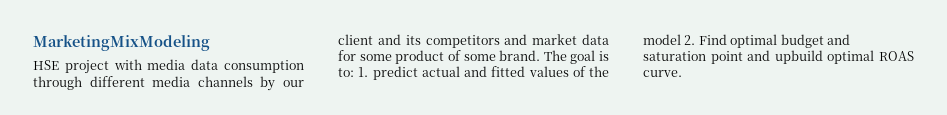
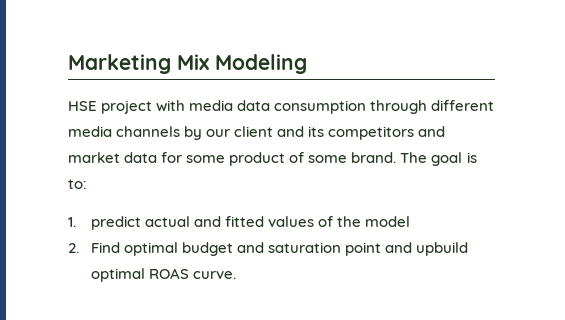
- MarketingMixModeling
+ Marketing Mix Modeling
- The goal is to: 1. predict actual and fitted values of the model 2. Find optimal budget and saturation point and upbuild optimal ROAS curve.
+ The goal is to:
+ 1. predict actual and fitted values of the model
+ 2. Find optimal budget and saturation point and upbuild optimal ROAS curve.

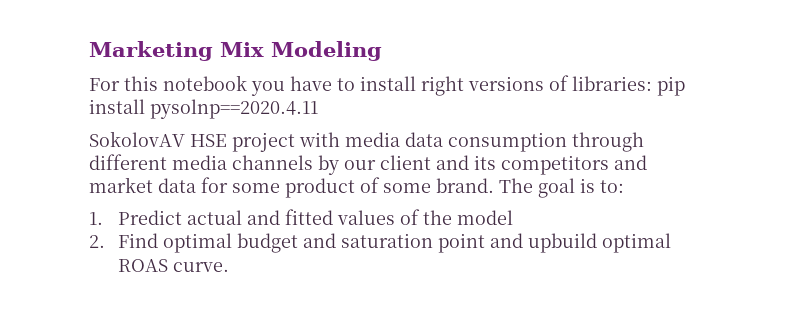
- HSE project with media data consumption through different media channels by our client and its competitors and market data for some product of some brand.
+ For this notebook you have to install right versions of libraries: pip install pysolnp==2020.4.11
+ SokolovAV HSE project with media data consumption through different media channels by our client and its competitors and market data for some product of some brand.
- 1. predict actual and fitted values of the model
+ 1. Predict actual and fitted values of the model

